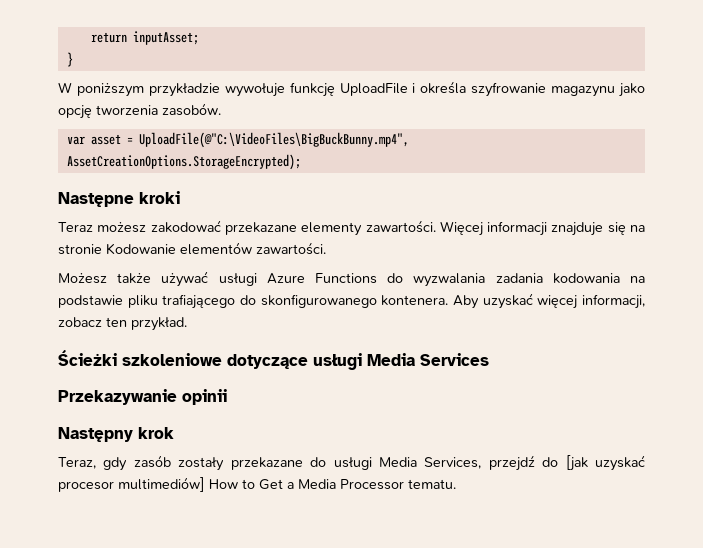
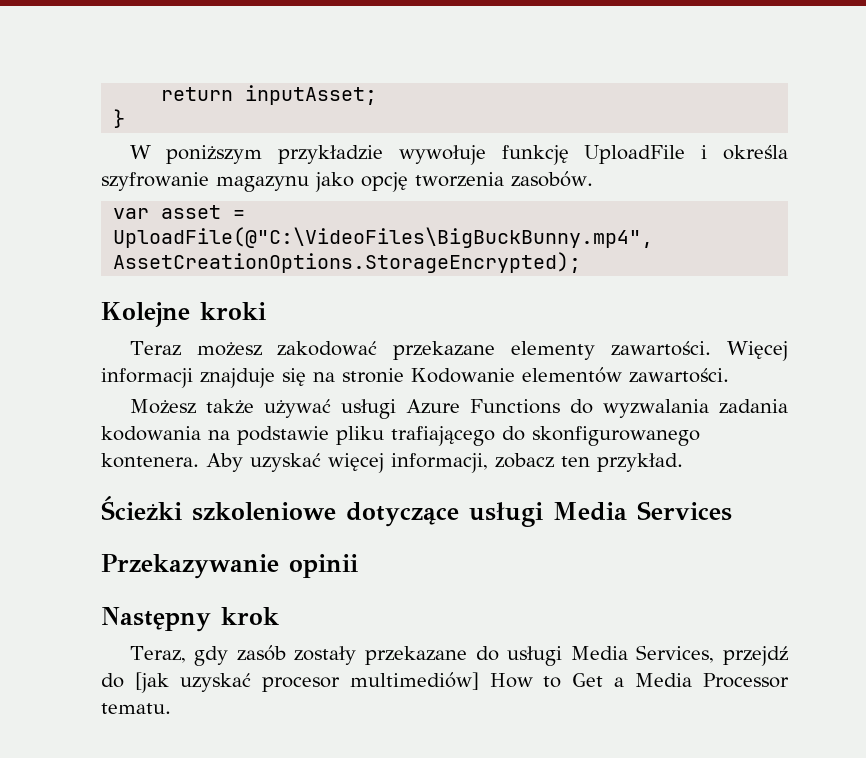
- Następne kroki
+ Kolejne kroki

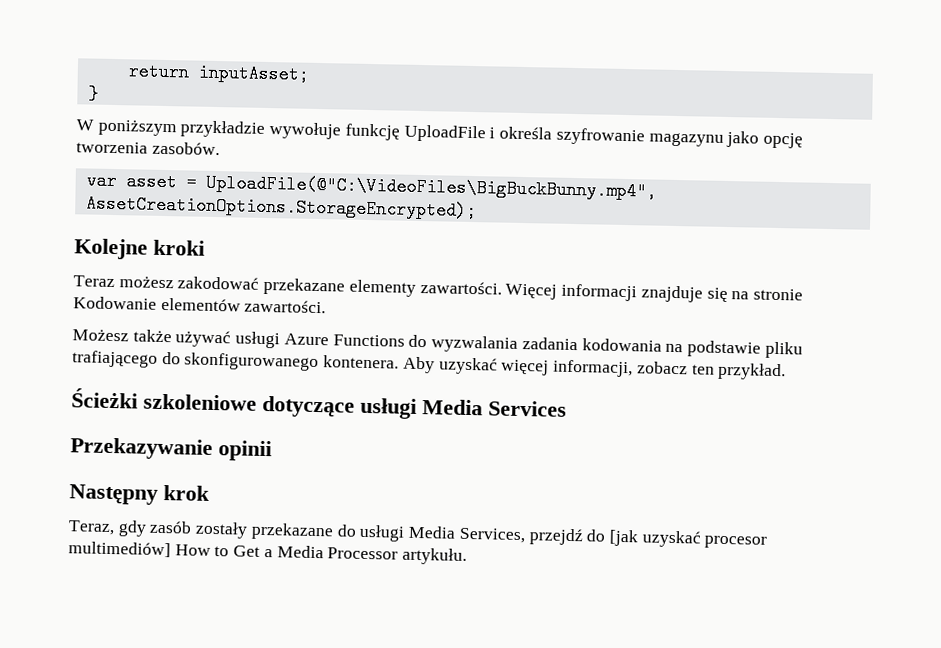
- Teraz, gdy zasób zostały przekazane do usługi Media Services, przejdź do [jak uzyskać procesor multimediów] How to Get a Media Processor tematu.
+ Teraz, gdy zasób zostały przekazane do usługi Media Services, przejdź do [jak uzyskać procesor multimediów] How to Get a Media Processor artykułu.

